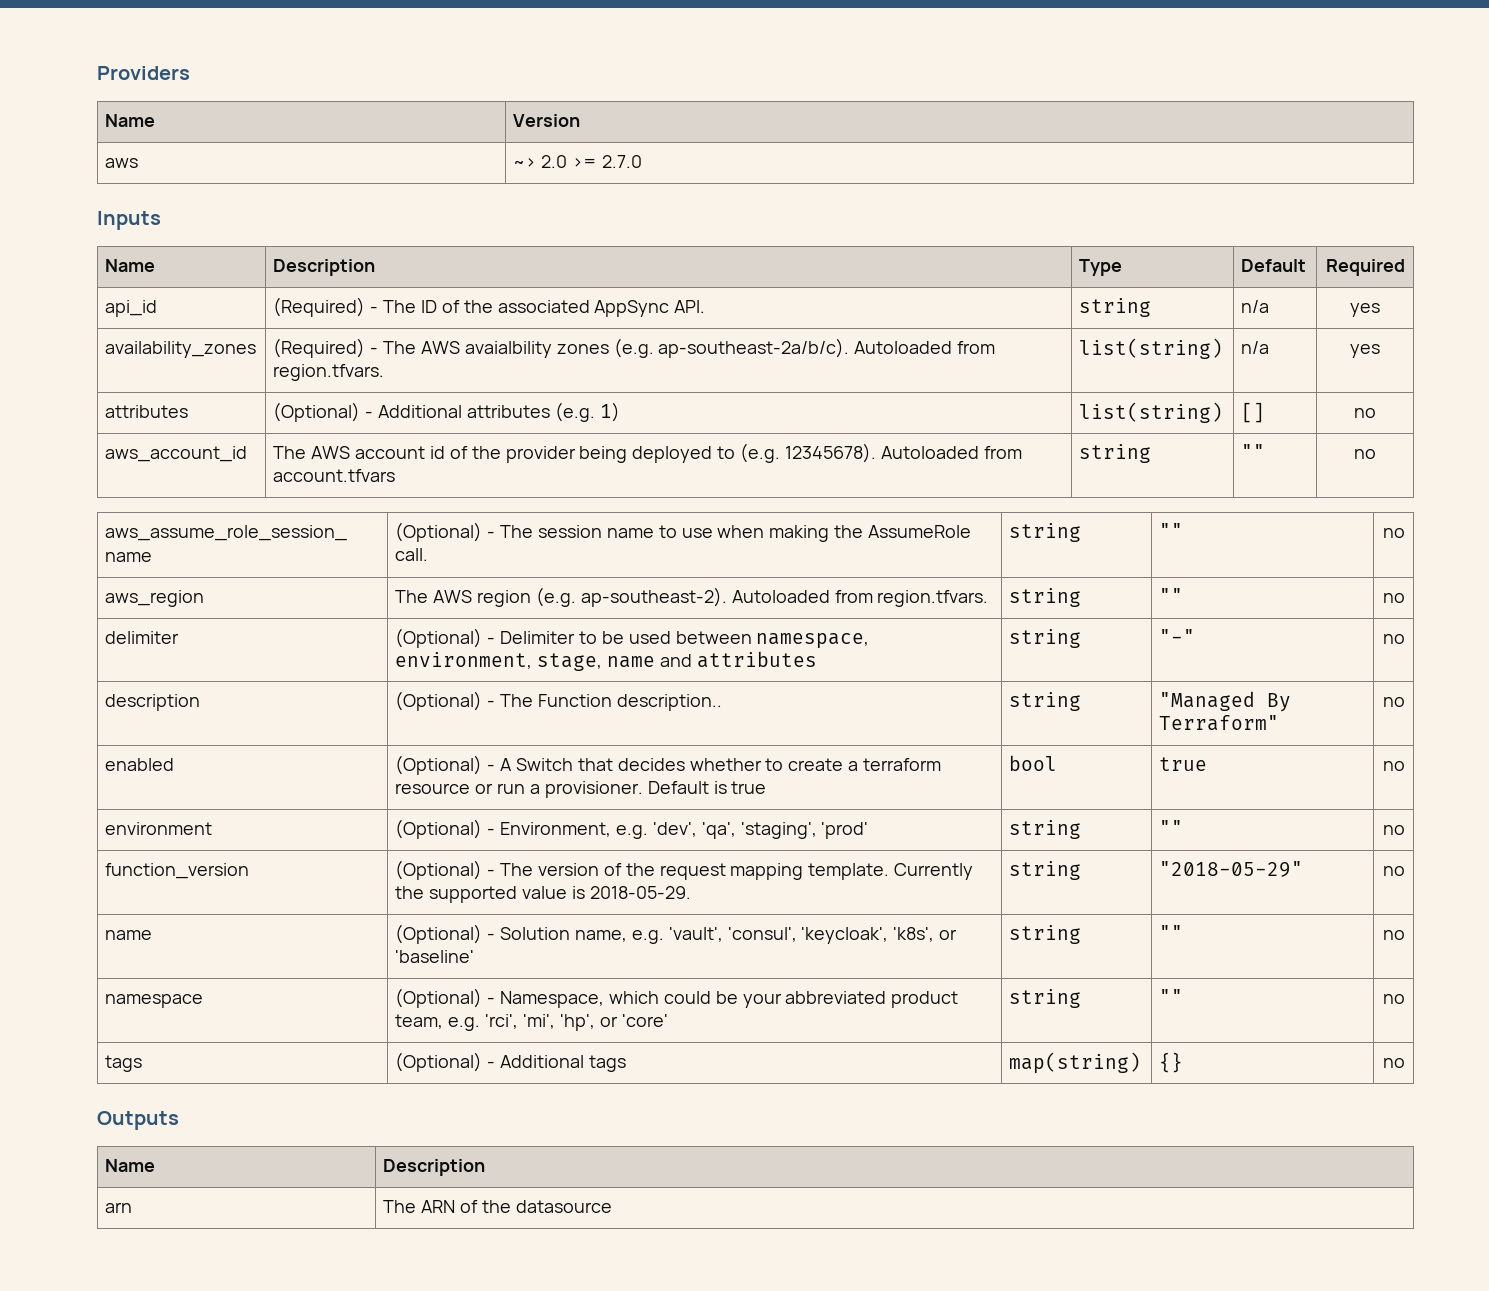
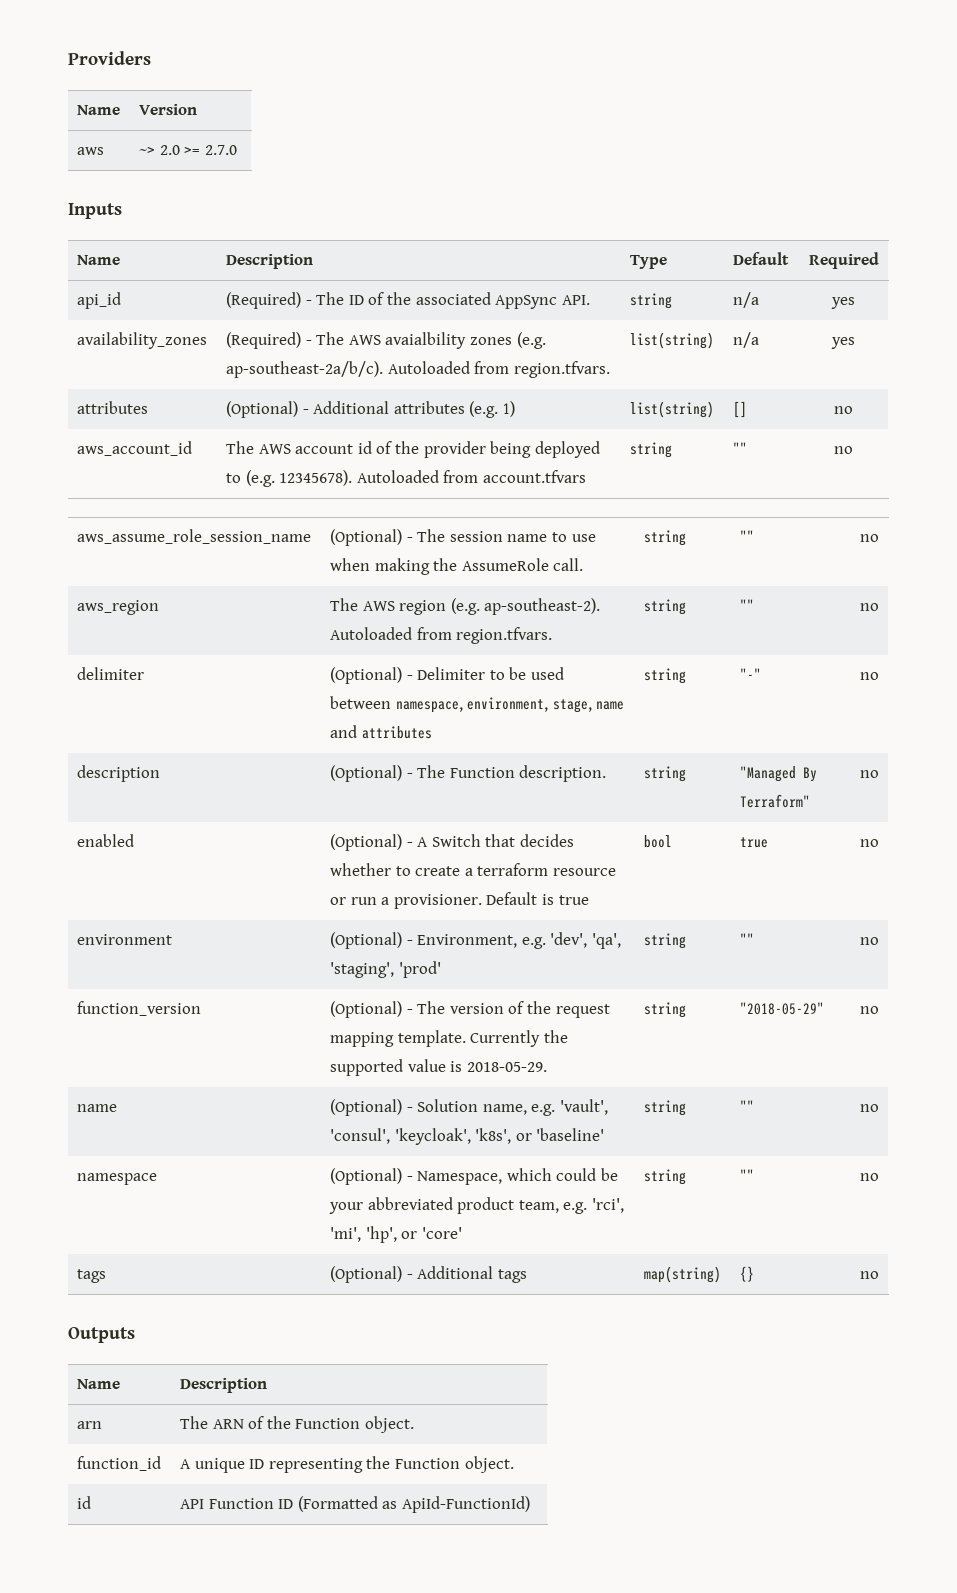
- description | (Optional) - The Function description.. | string | "Managed By Terraform" | no
+ description | (Optional) - The Function description. | string | "Managed By Terraform" | no
- arn | The ARN of the datasource
+ arn | The ARN of the Function object.
+ function_id | A unique ID representing the Function object.
+ id | API Function ID (Formatted as ApiId-FunctionId)

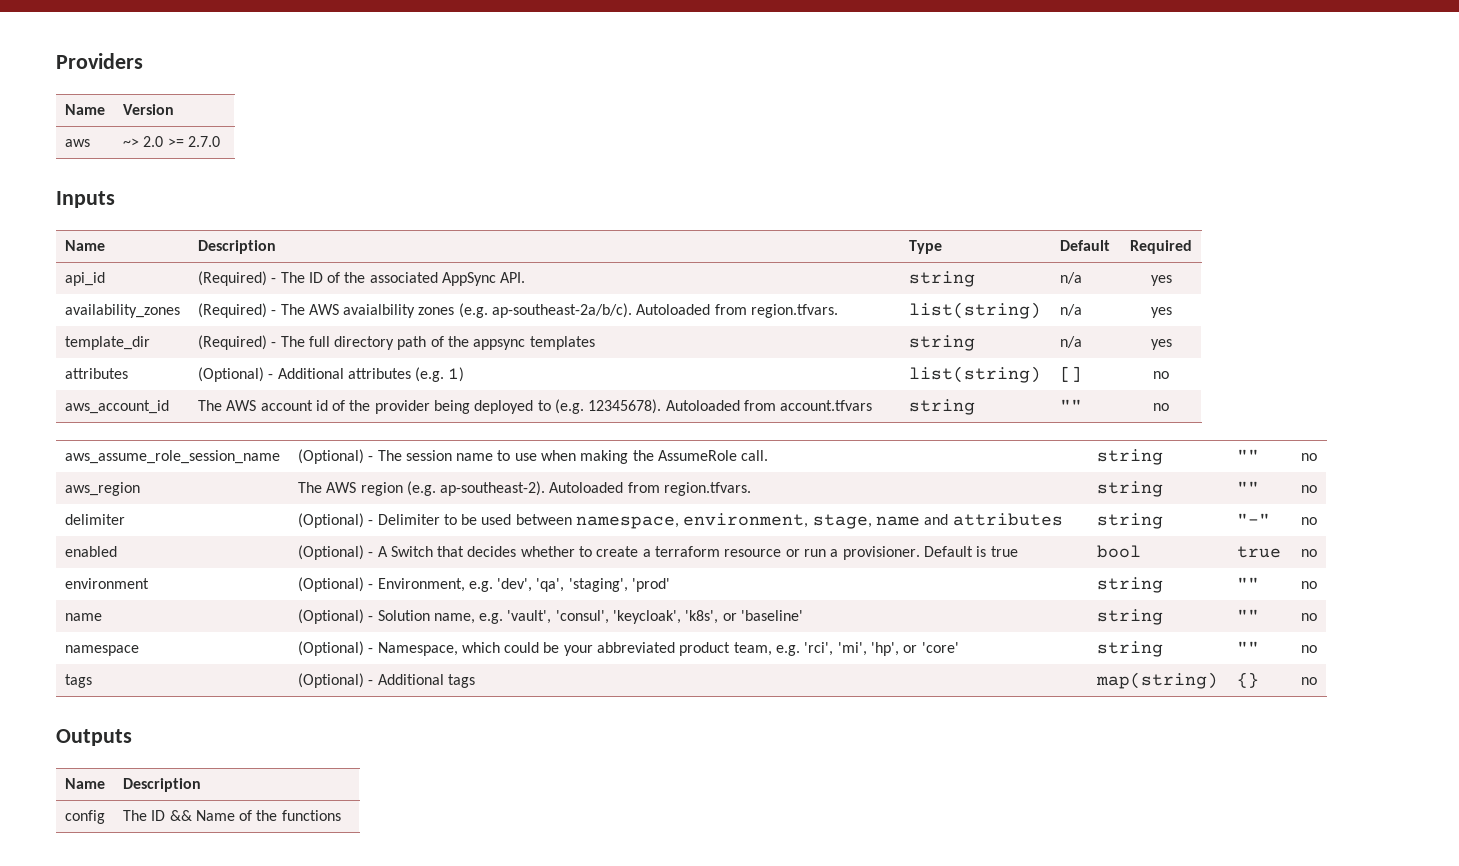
+ template_dir | (Required) - The full directory path of the appsync templates | string | n/a | yes
- description | (Optional) - The Function description. | string | "Managed By Terraform" | no
- function_version | (Optional) - The version of the request mapping template. Currently the supported value is 2018-05-29. | string | "2018-05-29" | no
- arn | The ARN of the Function object.
- function_id | A unique ID representing the Function object.
- id | API Function ID (Formatted as ApiId-FunctionId)
+ config | The ID && Name of the functions

